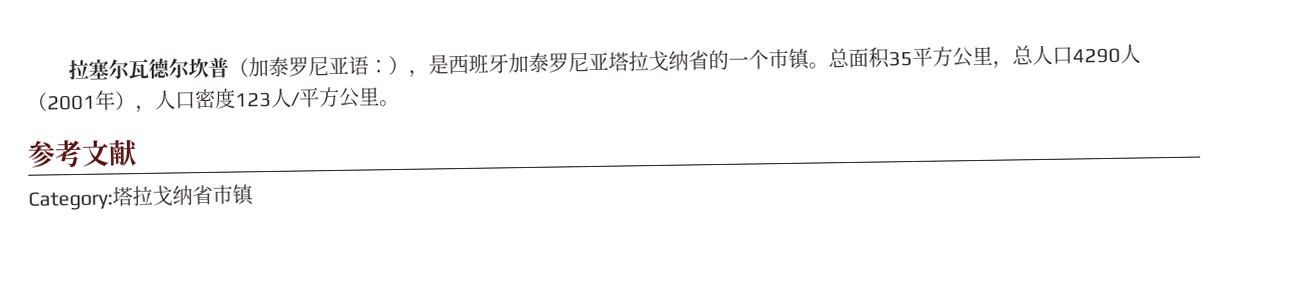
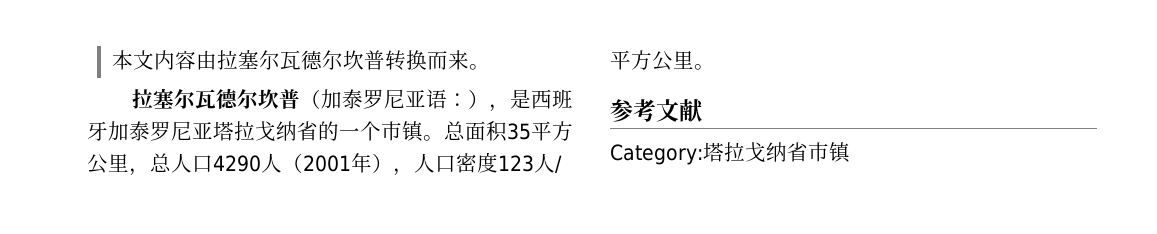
+ 本文内容由拉塞尔瓦德尔坎普转换而来。

